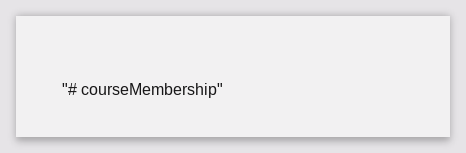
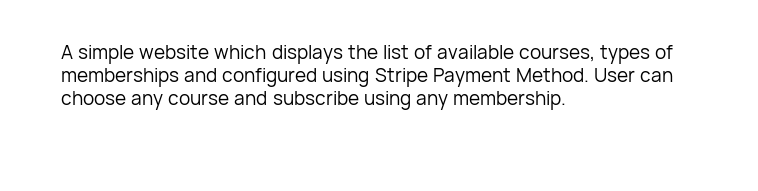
- "# courseMembership"
+ A simple website which displays the list of available courses, types of memberships and configured using Stripe Payment Method. User can choose any course and subscribe using any membership.

